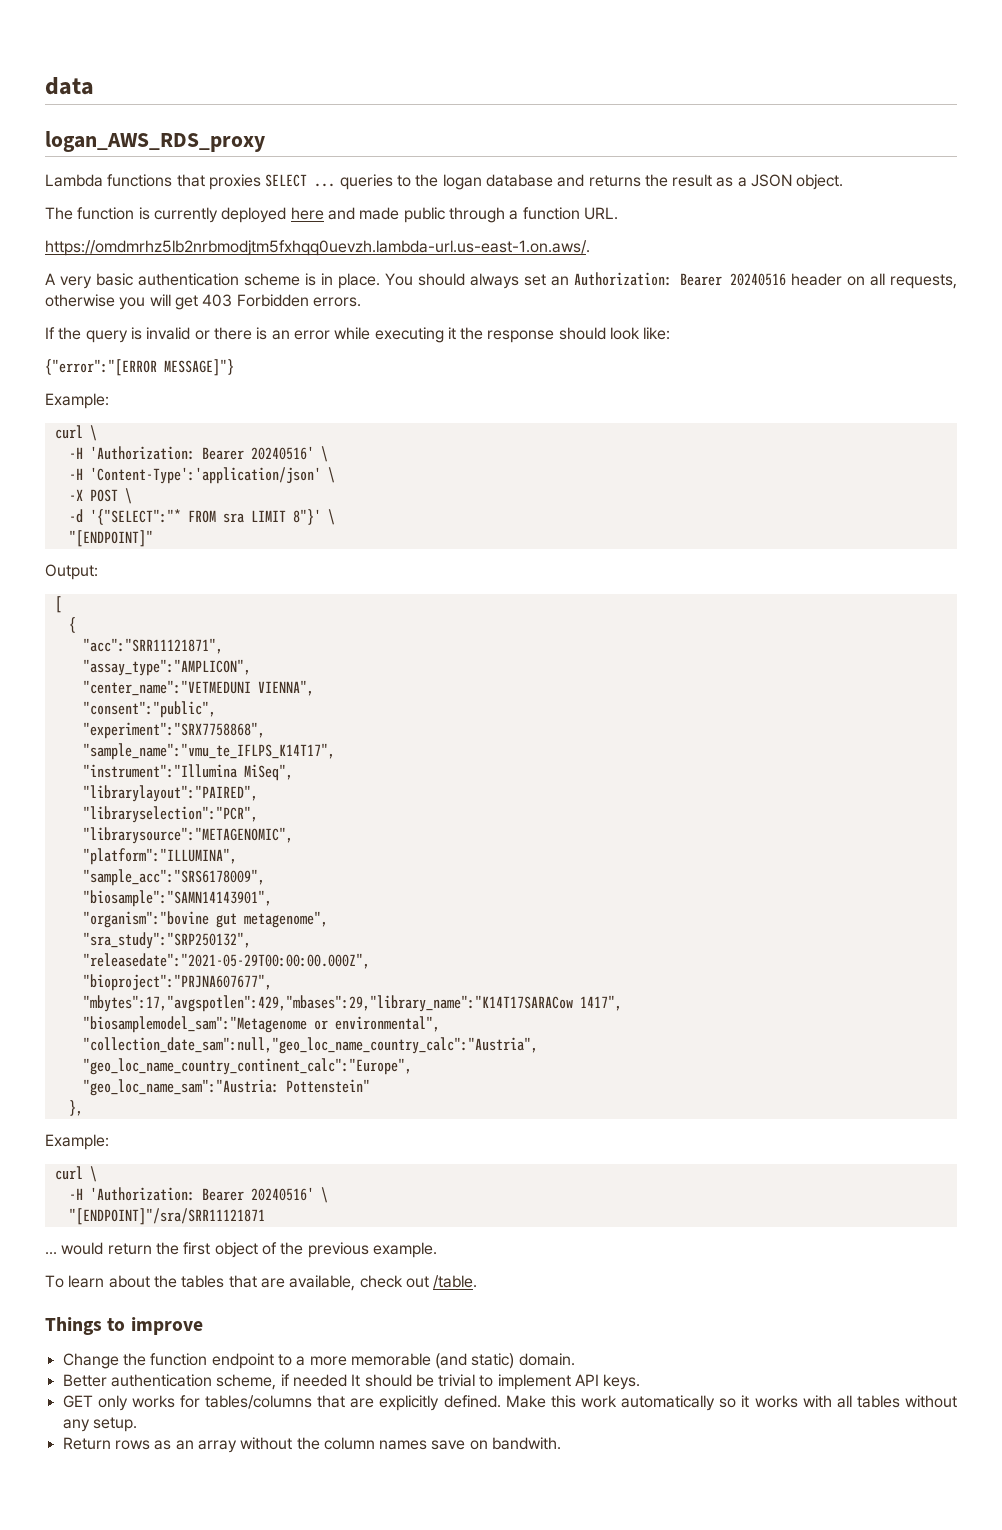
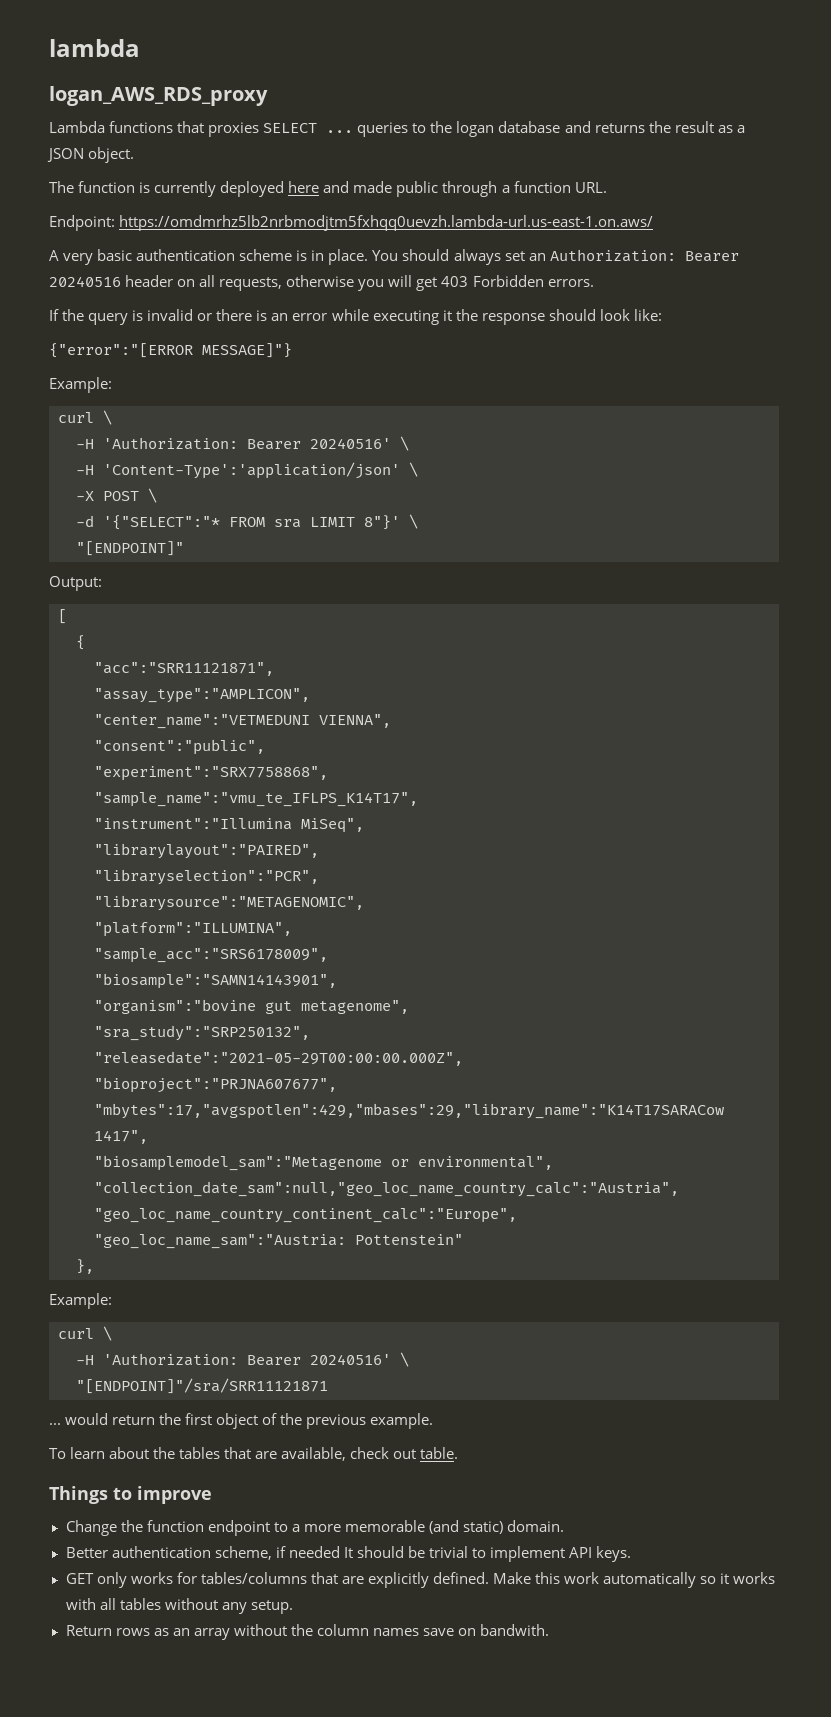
- data
+ lambda
- https://omdmrhz5lb2nrbmodjtm5fxhqq0uevzh.lambda-url.us-east-1.on.aws/.
+ Endpoint: https://omdmrhz5lb2nrbmodjtm5fxhqq0uevzh.lambda-url.us-east-1.on.aws/
- To learn about the tables that are available, check out /table.
+ To learn about the tables that are available, check out table.

